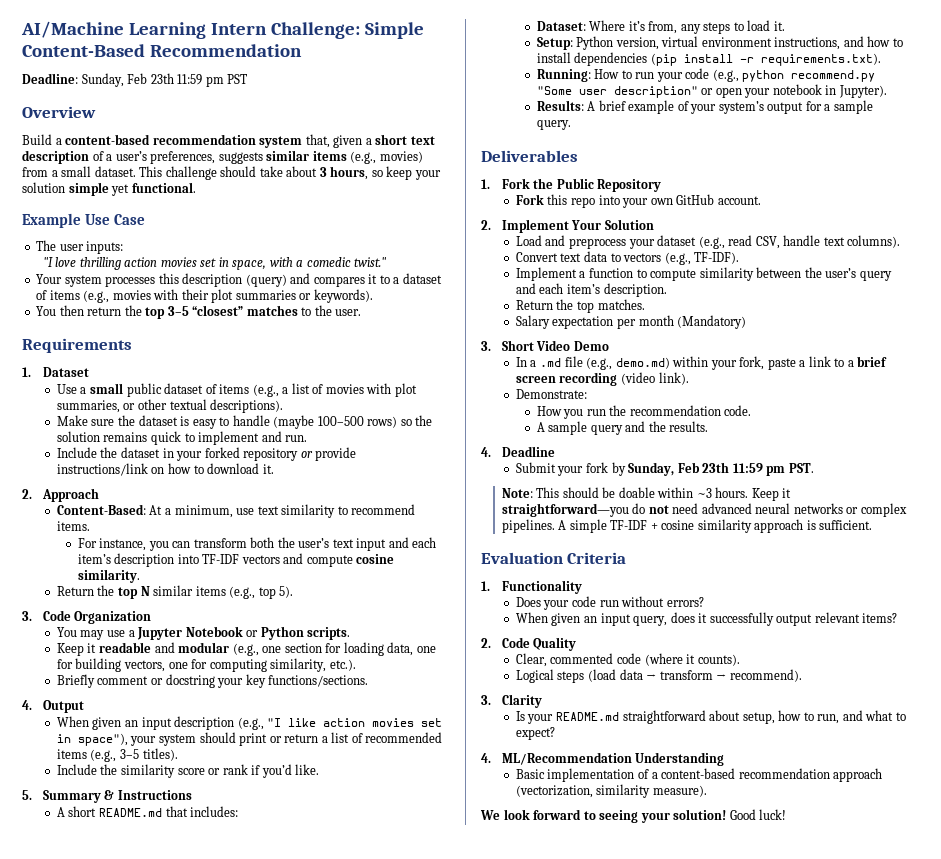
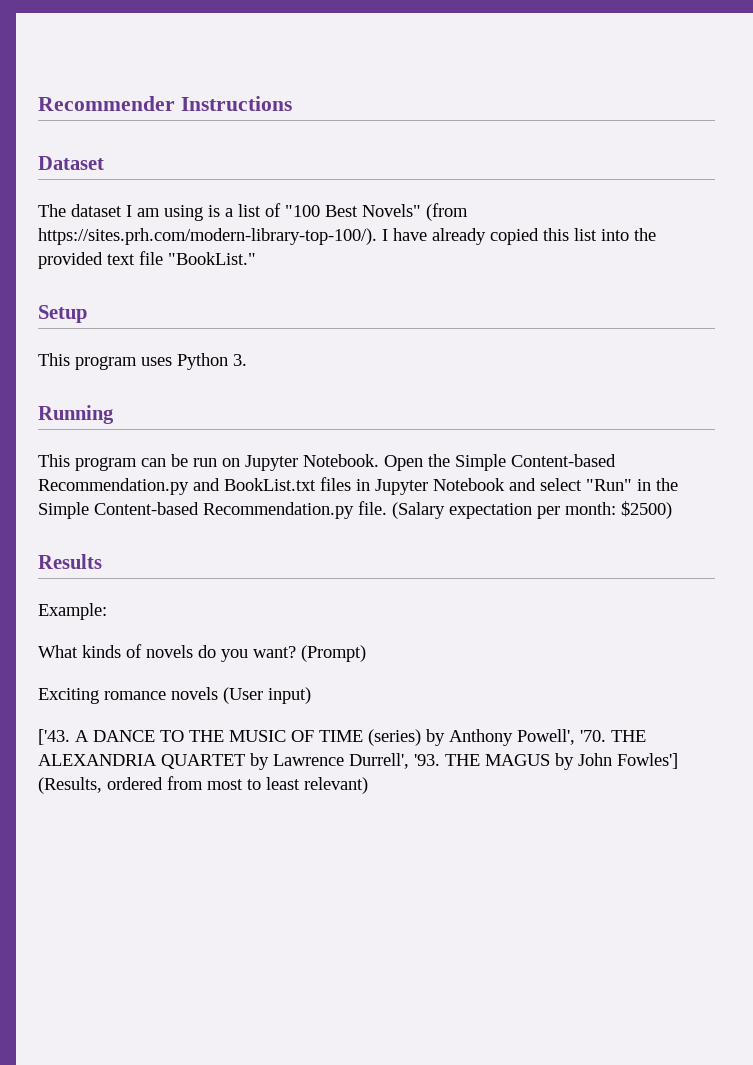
- AI/Machine Learning Intern Challenge: Simple Content-Based Recommendation
- Deadline: Sunday, Feb 23th 11:59 pm PST
- Overview
- Build a content-based recommendation system that, given a short text description of a user’s preferences, suggests similar items (e.g., movies) from a small dataset. This challenge should take about 3 hours, so keep your solution simple yet functional.
- Example Use Case
- The user inputs:
- "I love thrilling action movies set in space, with a comedic twist."
- Your system processes this description (query) and compares it to a dataset of items (e.g., movies with their plot summaries or keywords).
- You then return the top 3–5 “closest” matches to the user.
- Requirements
- 1. Dataset
- Use a small public dataset of items (e.g., a list of movies with plot summaries, or other textual descriptions).
- Make sure the dataset is easy to handle (maybe 100–500 rows) so the solution remains quick to implement and run.
- Include the dataset in your forked repository or provide instructions/link on how to download it.
- 2. Approach
- Content-Based: At a minimum, use text similarity to recommend items.
- For instance, you can transform both the user’s text input and each item’s description into TF-IDF vectors and compute cosine similarity.
- Return the top N similar items (e.g., top 5).
- 3. Code Organization
- You may use a Jupyter Notebook or Python scripts.
- Keep it readable and modular (e.g., one section for loading data, one for building vectors, one for computing similarity, etc.).
- Briefly comment or docstring your key functions/sections.
- 4. Output
- When given an input description (e.g., "I like action movies set in space"), your system should print or return a list of recommended items (e.g., 3–5 titles).
- Include the similarity score or rank if you’d like.
- 5. Summary & Instructions
- A short README.md that includes:
- Dataset: Where it’s from, any steps to load it.
- Setup: Python version, virtual environment instructions, and how to install dependencies (pip install -r requirements.txt).
- Running: How to run your code (e.g., python recommend.py "Some user description" or open your notebook in Jupyter).
- Results: A brief example of your system’s output for a sample query.
- Deliverables
- 1. Fork the Public Repository
- Fork this repo into your own GitHub account.
- 2. Implement Your Solution
- Load and preprocess your dataset (e.g., read CSV, handle text columns).
- Convert text data to vectors (e.g., TF-IDF).
- Implement a function to compute similarity between the user’s query and each item’s description.
- Return the top matches.
- Salary expectation per month (Mandatory)
- 3. Short Video Demo
- In a .md file (e.g., demo.md) within your fork, paste a link to a brief screen recording (video link).
- Demonstrate:
- How you run the recommendation code.
- A sample query and the results.
- 4. Deadline
- Submit your fork by Sunday, Feb 23th 11:59 pm PST.
- Note: This should be doable within ~3 hours. Keep it straightforward—you do not need advanced neural networks or complex pipelines. A simple TF-IDF + cosine similarity approach is sufficient.
- Evaluation Criteria
- 1. Functionality
- Does your code run without errors?
- When given an input query, does it successfully output relevant items?
- 2. Code Quality
- Clear, commented code (where it counts).
- Logical steps (load data → transform → recommend).
- 3. Clarity
- Is your README.md straightforward about setup, how to run, and what to expect?
- 4. ML/Recommendation Understanding
- Basic implementation of a content-based recommendation approach (vectorization, similarity measure).
- We look forward to seeing your solution! Good luck!
+ Recommender Instructions
+ Dataset
+ The dataset I am using is a list of "100 Best Novels" (from https://sites.prh.com/modern-library-top-100/). I have already copied this list into the provided text file "BookList."
+ Setup
+ This program uses Python 3.
+ Running
+ This program can be run on Jupyter Notebook. Open the Simple Content-based Recommendation.py and BookList.txt files in Jupyter Notebook and select "Run" in the Simple Content-based Recommendation.py file. (Salary expectation per month: $2500)
+ Results
+ Example:
+ What kinds of novels do you want? (Prompt)
+ Exciting romance novels (User input)
+ ['43. A DANCE TO THE MUSIC OF TIME (series) by Anthony Powell', '70. THE ALEXANDRIA QUARTET by Lawrence Durrell', '93. THE MAGUS by John Fowles'] (Results, ordered from most to least relevant)

